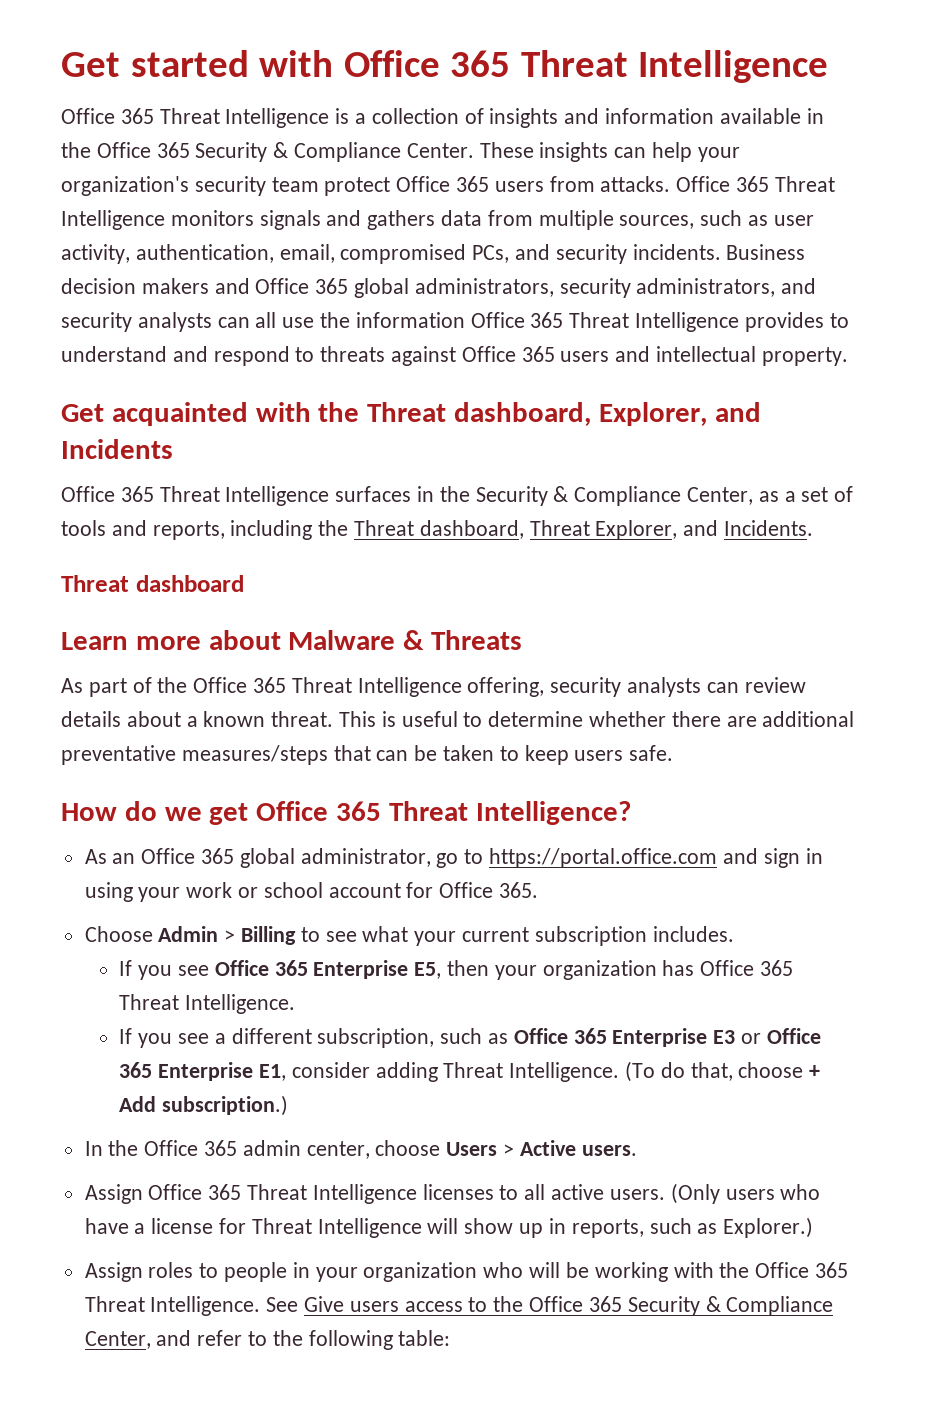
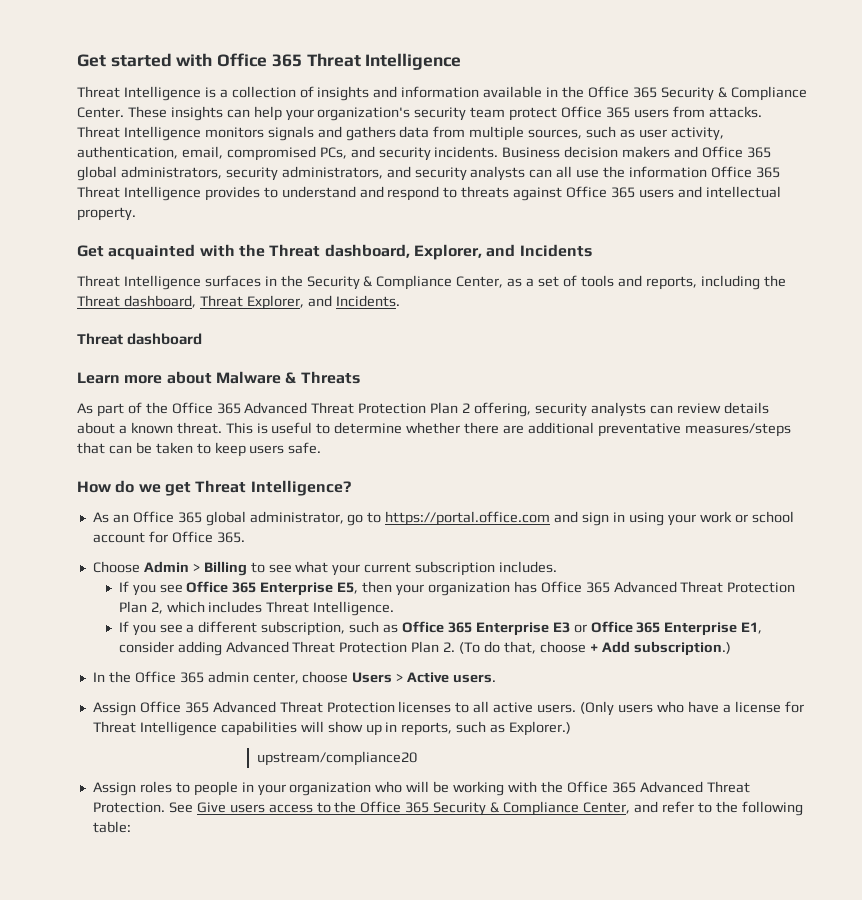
- Office 365 Threat Intelligence is a collection of insights and information available in the Office 365 Security & Compliance Center.
+ Threat Intelligence is a collection of insights and information available in the Office 365 Security & Compliance Center.
- Office 365 Threat Intelligence monitors signals and gathers data from multiple sources, such as user activity, authentication, email, compromised PCs, and security incidents.
+ Threat Intelligence monitors signals and gathers data from multiple sources, such as user activity, authentication, email, compromised PCs, and security incidents.
- Office 365 Threat Intelligence surfaces in the Security & Compliance Center, as a set of tools and reports, including the Threat dashboard, Threat Explorer, and Incidents.
+ Threat Intelligence surfaces in the Security & Compliance Center, as a set of tools and reports, including the Threat dashboard, Threat Explorer, and Incidents.
- As part of the Office 365 Threat Intelligence offering, security analysts can review details about a known threat.
+ As part of the Office 365 Advanced Threat Protection Plan 2 offering, security analysts can review details about a known threat.
- How do we get Office 365 Threat Intelligence?
+ How do we get Threat Intelligence?
- If you see Office 365 Enterprise E5, then your organization has Office 365 Threat Intelligence.
+ If you see Office 365 Enterprise E5, then your organization has Office 365 Advanced Threat Protection Plan 2, which includes Threat Intelligence.
- If you see a different subscription, such as Office 365 Enterprise E3 or Office 365 Enterprise E1, consider adding Threat Intelligence. (To do that, choose + Add subscription.)
+ If you see a different subscription, such as Office 365 Enterprise E3 or Office 365 Enterprise E1, consider adding Advanced Threat Protection Plan 2. (To do that, choose + Add subscription.)
- Assign Office 365 Threat Intelligence licenses to all active users.
+ Assign Office 365 Advanced Threat Protection licenses to all active users.
- (Only users who have a license for Threat Intelligence will show up in reports, such as Explorer.)
+ (Only users who have a license for Threat Intelligence capabilities will show up in reports, such as Explorer.)
+ upstream/compliance20
- Assign roles to people in your organization who will be working with the Office 365 Threat Intelligence.
+ Assign roles to people in your organization who will be working with the Office 365 Advanced Threat Protection.

